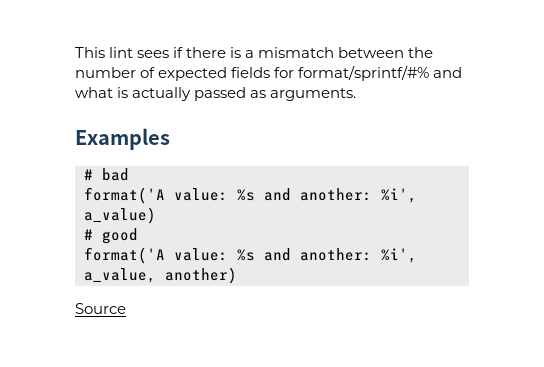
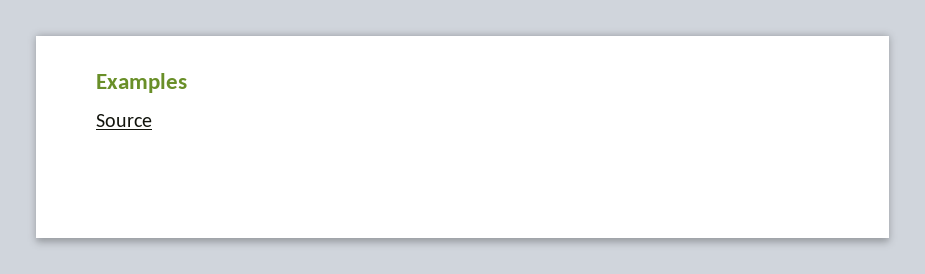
- This lint sees if there is a mismatch between the number of expected fields for format/sprintf/#% and what is actually passed as arguments.
  Examples
- # bad
- format('A value: %s and another: %i', a_value)
- # good
- format('A value: %s and another: %i', a_value, another)

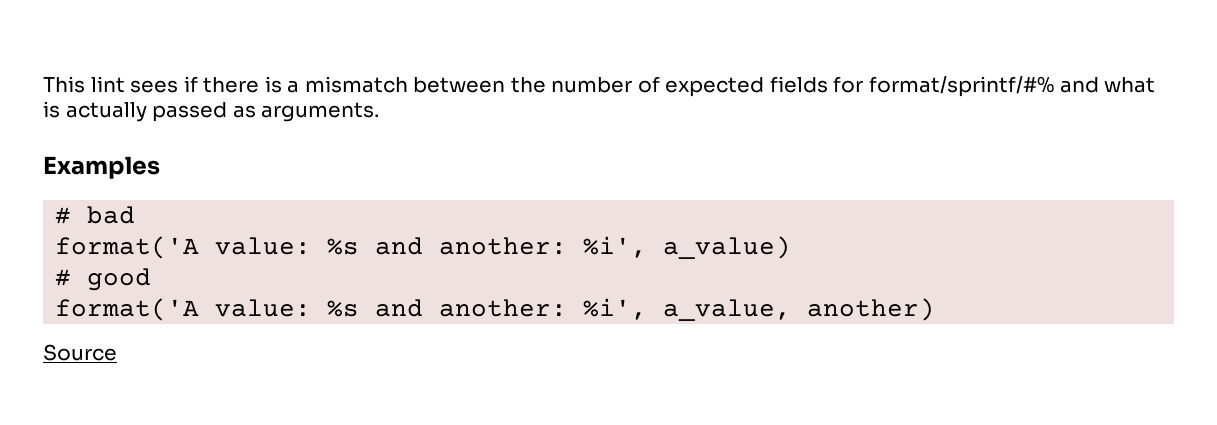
+ This lint sees if there is a mismatch between the number of expected fields for format/sprintf/#% and what is actually passed as arguments.
  Examples
+ # bad
+ format('A value: %s and another: %i', a_value)
+ # good
+ format('A value: %s and another: %i', a_value, another)

